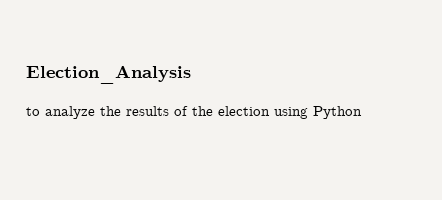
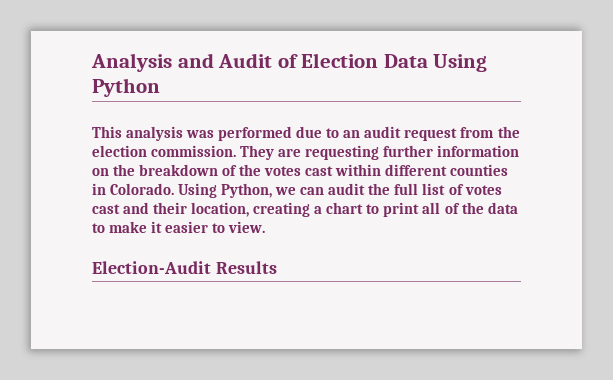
- Election_Analysis
- to analyze the results of the election using Python
+ Analysis and Audit of Election Data Using Python
+ This analysis was performed due to an audit request from the election commission. They are requesting further information on the breakdown of the votes cast within different counties in Colorado. Using Python, we can audit the full list of votes cast and their location, creating a chart to print all of the data to make it easier to view.
+ Election-Audit Results

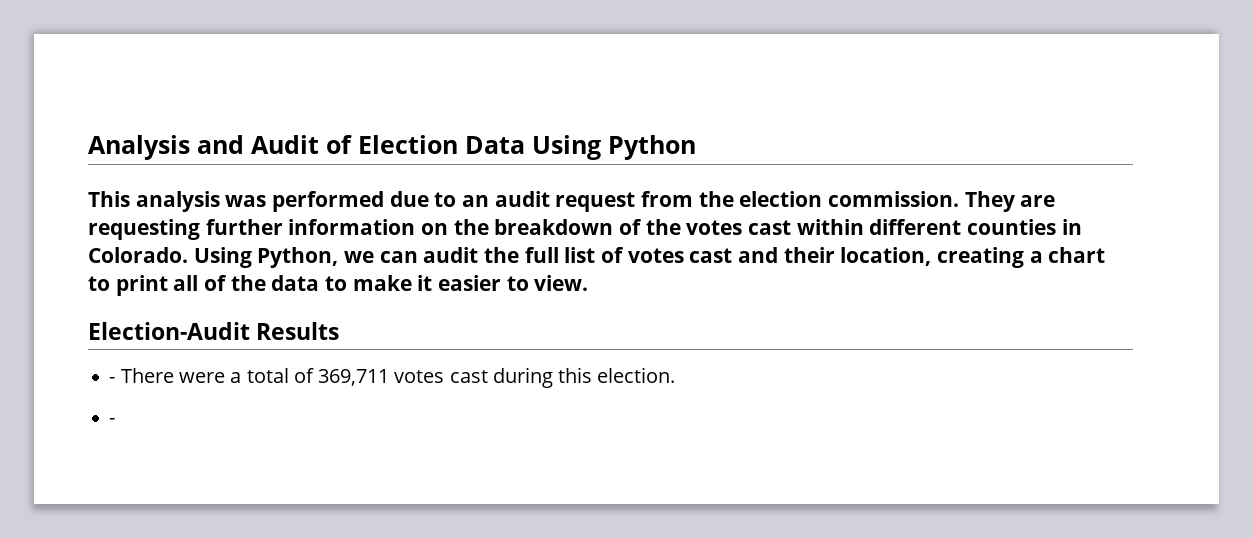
+ - There were a total of 369,711 votes cast during this election.
+ -

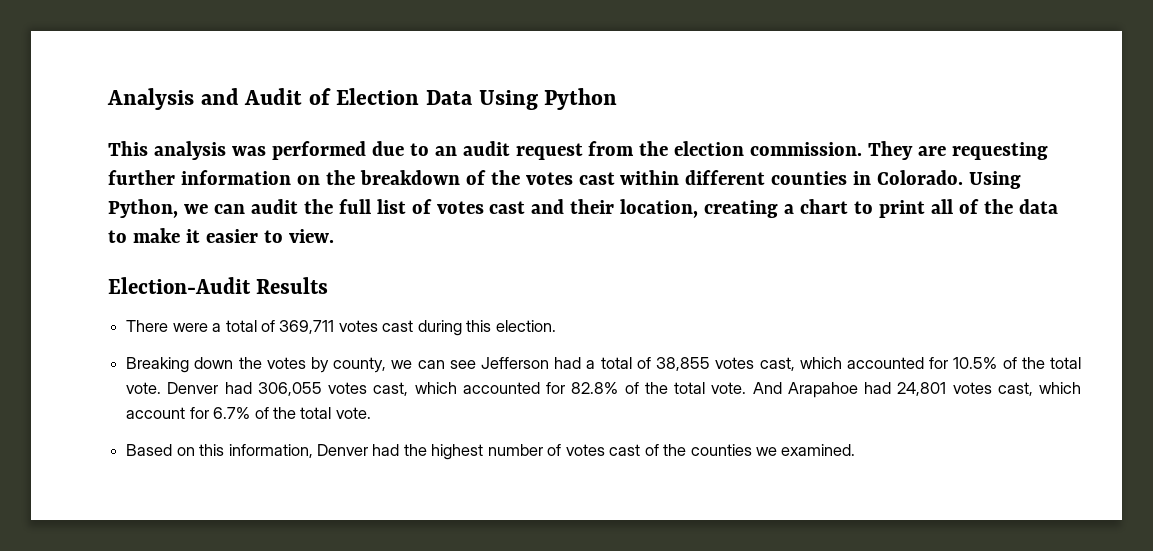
- - There were a total of 369,711 votes cast during this election.
- -
+ There were a total of 369,711 votes cast during this election.
+ Breaking down the votes by county, we can see Jefferson had a total of 38,855 votes cast, which accounted for 10.5% of the total vote. Denver had 306,055 votes cast, which accounted for 82.8% of the total vote. And Arapahoe had 24,801 votes cast, which account for 6.7% of the total vote.
+ Based on this information, Denver had the highest number of votes cast of the counties we examined.

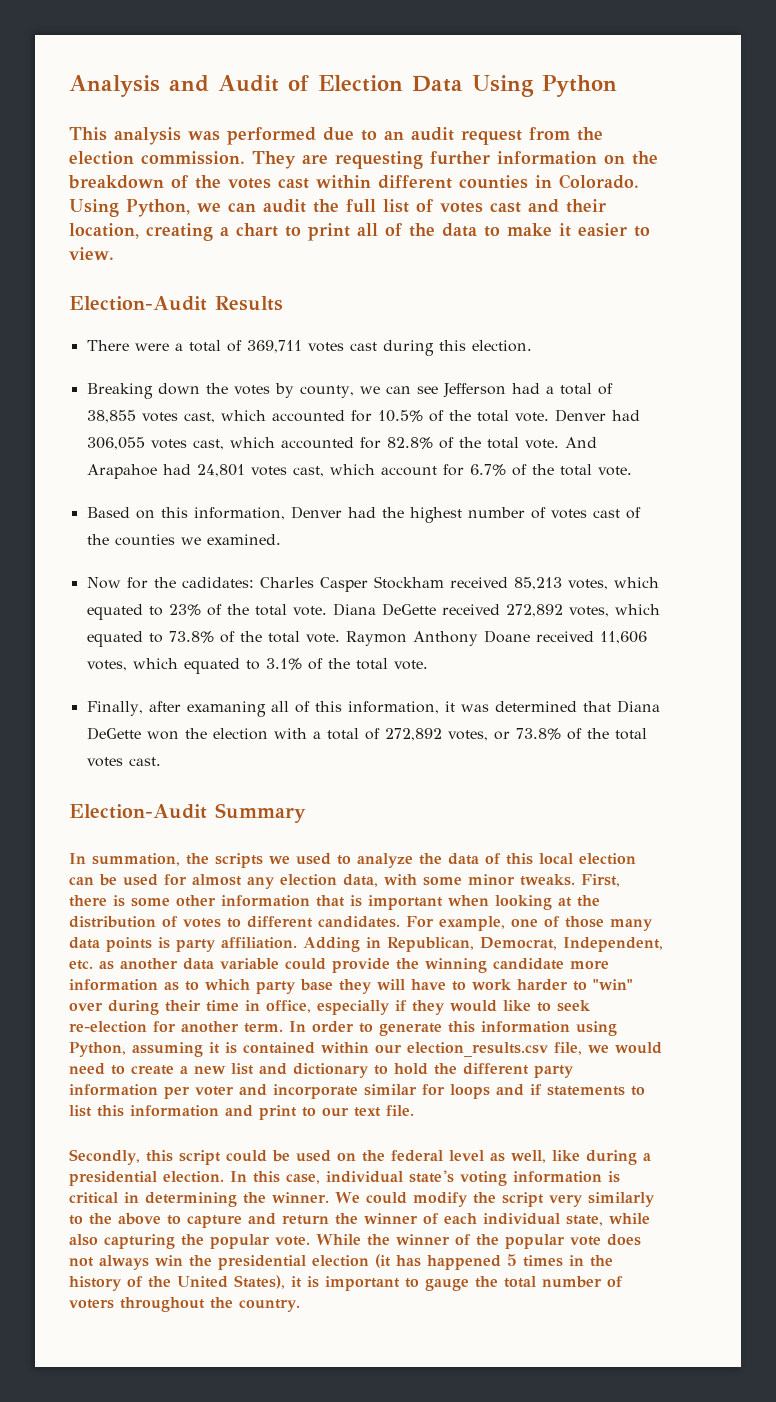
+ Now for the cadidates: Charles Casper Stockham received 85,213 votes, which equated to 23% of the total vote. Diana DeGette received 272,892 votes, which equated to 73.8% of the total vote. Raymon Anthony Doane received 11,606 votes, which equated to 3.1% of the total vote.
+ Finally, after examaning all of this information, it was determined that Diana DeGette won the election with a total of 272,892 votes, or 73.8% of the total votes cast.
+ Election-Audit Summary
+ In summation, the scripts we used to analyze the data of this local election can be used for almost any election data, with some minor tweaks. First, there is some other information that is important when looking at the distribution of votes to different candidates. For example, one of those many data points is party affiliation. Adding in Republican, Democrat, Independent, etc. as another data variable could provide the winning candidate more information as to which party base they will have to work harder to "win" over during their time in office, especially if they would like to seek re-election for another term. In order to generate this information using Python, assuming it is contained within our election_results.csv file, we would need to create a new list and dictionary to hold the different party information per voter and incorporate similar for loops and if statements to list this information and print to our text file.
+ Secondly, this script could be used on the federal level as well, like during a presidential election. In this case, individual state's voting information is critical in determining the winner. We could modify the script very similarly to the above to capture and return the winner of each individual state, while also capturing the popular vote. While the winner of the popular vote does not always win the presidential election (it has happened 5 times in the history of the United States), it is important to gauge the total number of voters throughout the country.

